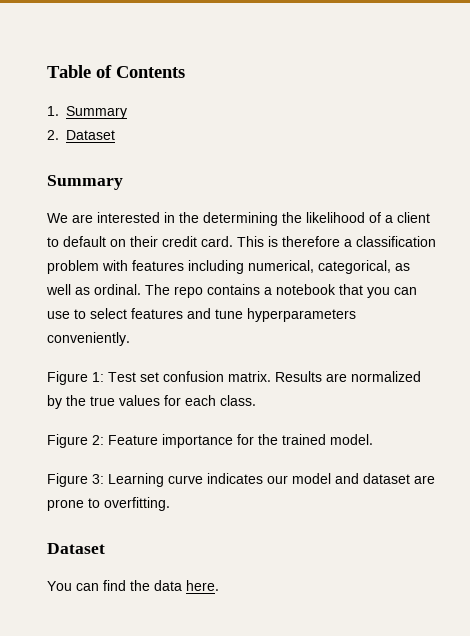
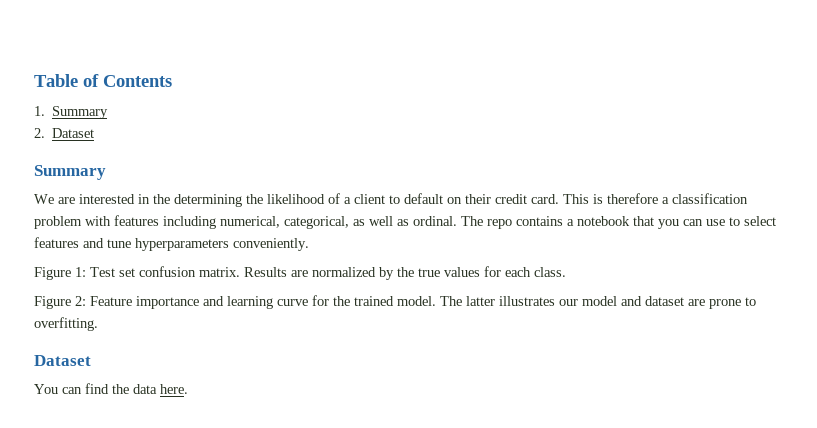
- Figure 2: Feature importance for the trained model.
- Figure 3: Learning curve indicates our model and dataset are prone to overfitting.
+ Figure 2: Feature importance and learning curve for the trained model. The latter illustrates our model and dataset are prone to overfitting.

